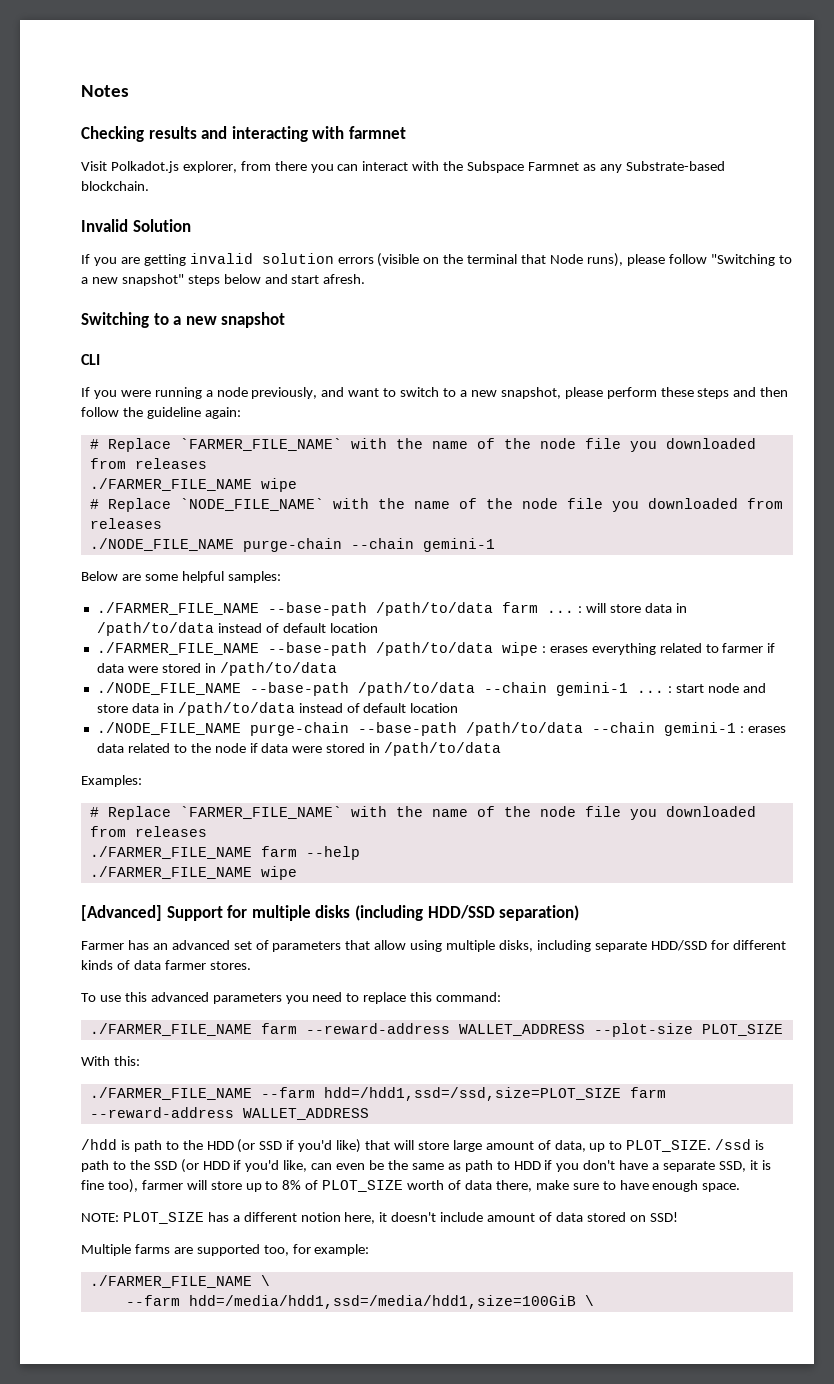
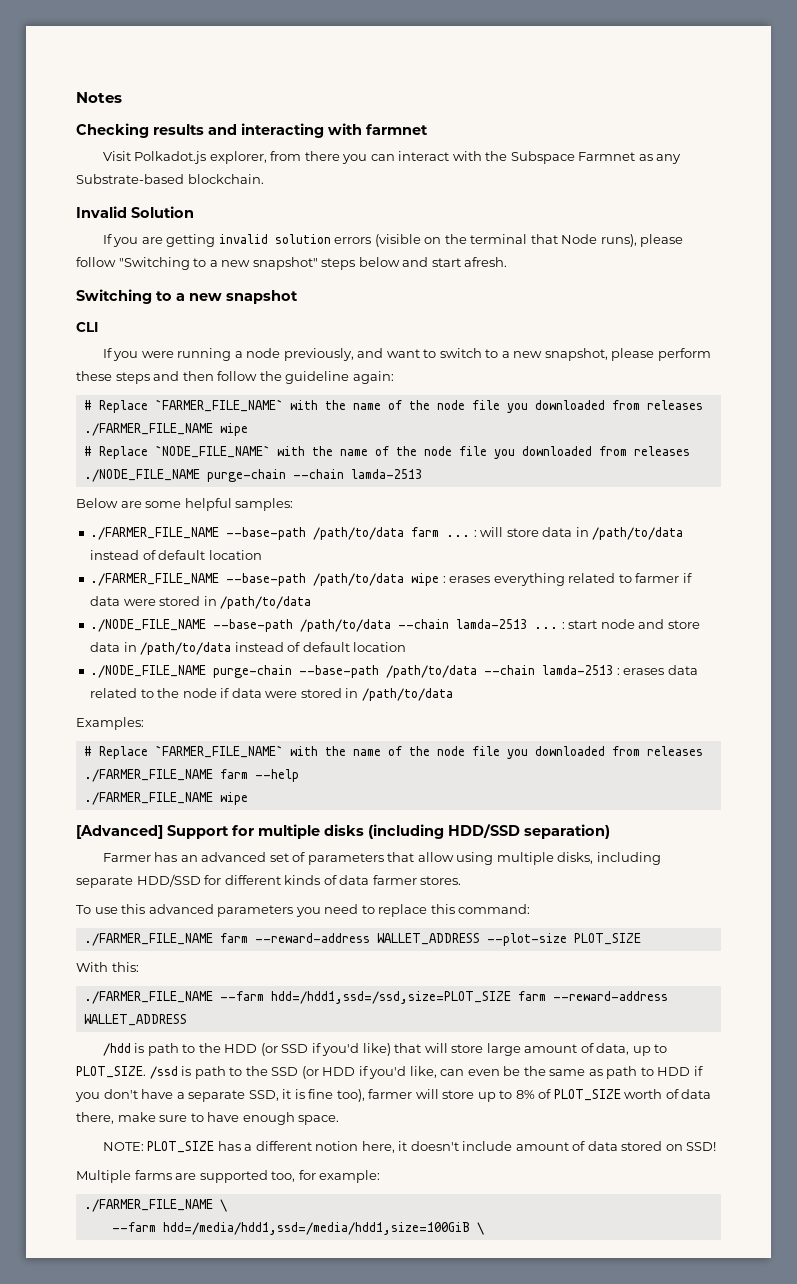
- ./NODE_FILE_NAME purge-chain --chain gemini-1
+ ./NODE_FILE_NAME purge-chain --chain lamda-2513
- ./NODE_FILE_NAME --base-path /path/to/data --chain gemini-1 ... : start node and store data in /path/to/data instead of default location
+ ./NODE_FILE_NAME --base-path /path/to/data --chain lamda-2513 ... : start node and store data in /path/to/data instead of default location
- ./NODE_FILE_NAME purge-chain --base-path /path/to/data --chain gemini-1 : erases data related to the node if data were stored in /path/to/data
+ ./NODE_FILE_NAME purge-chain --base-path /path/to/data --chain lamda-2513 : erases data related to the node if data were stored in /path/to/data

